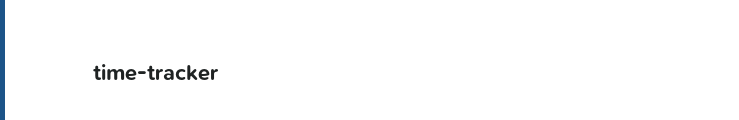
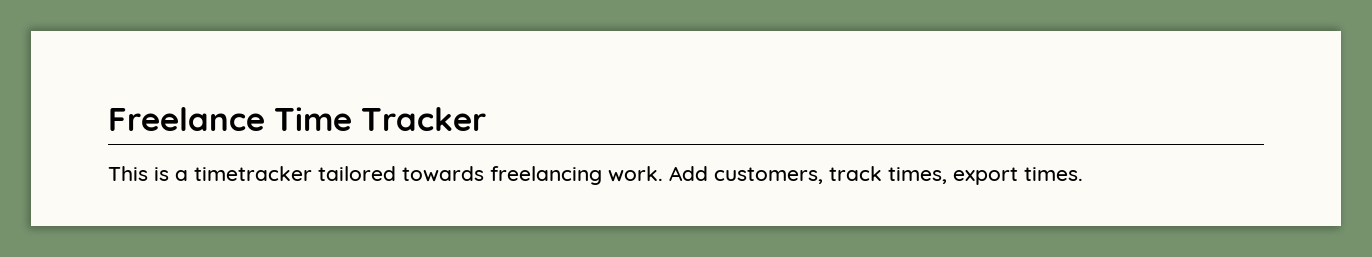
- time-tracker
+ Freelance Time Tracker
+ This is a timetracker tailored towards freelancing work. Add customers, track times, export times.

